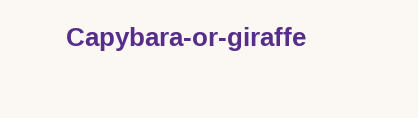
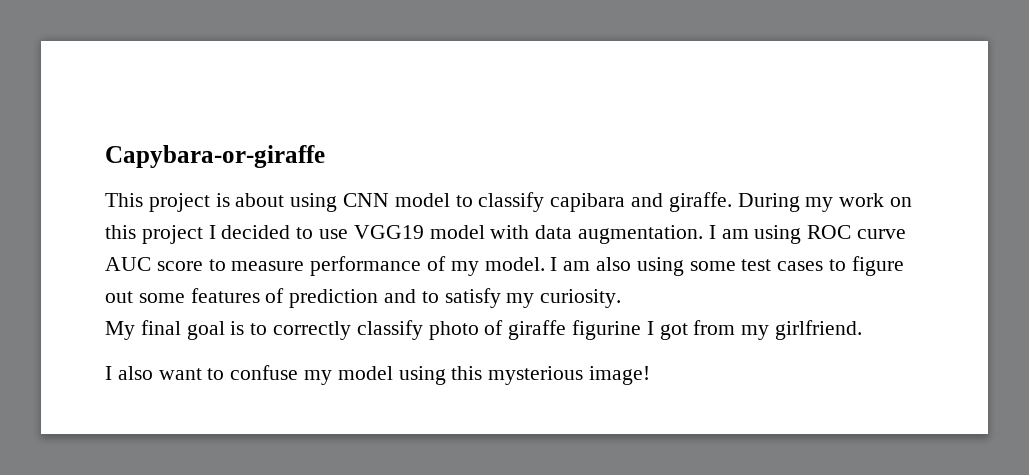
+ This project is about using CNN model to classify capibara and giraffe. During my work on this project I decided to use VGG19 model with data augmentation. I am using ROC curve AUC score to measure performance of my model. I am also using some test cases to figure out some features of prediction and to satisfy my curiosity.
+ My final goal is to correctly classify photo of giraffe figurine I got from my girlfriend.
+ I also want to confuse my model using this mysterious image!

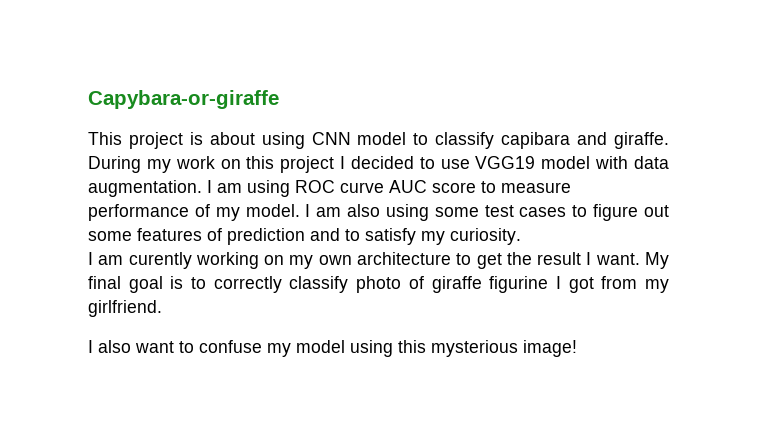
+ I am curently working on my own architecture to get the result I want.

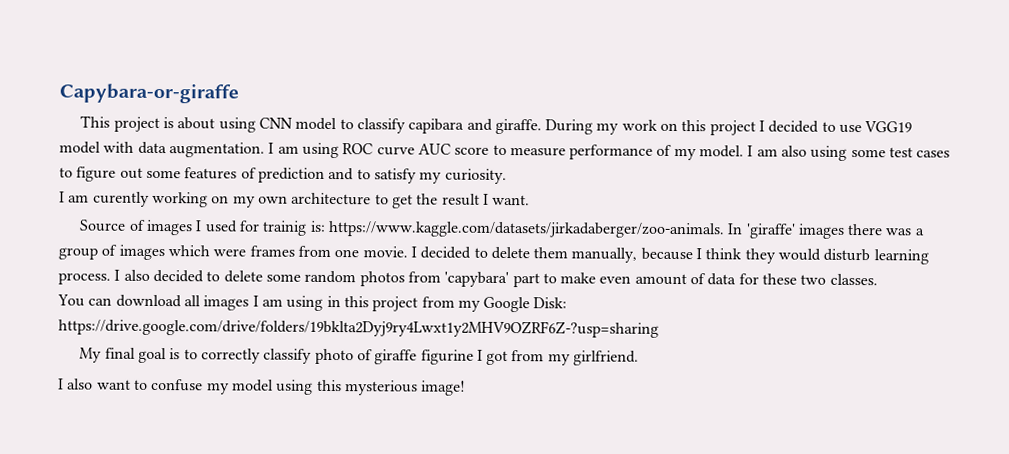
- I am curently working on my own architecture to get the result I want. My final goal is to correctly classify photo of giraffe figurine I got from my girlfriend.
+ I am curently working on my own architecture to get the result I want.
+ Source of images I used for trainig is: https://www.kaggle.com/datasets/jirkadaberger/zoo-animals. In 'giraffe' images there was a group of images which were frames from one movie. I decided to delete them manually, because I think they would disturb learning process. I also decided to delete some random photos from 'capybara' part to make even amount of data for these two classes.
+ You can download all images I am using in this project from my Google Disk: https://drive.google.com/drive/folders/19bklta2Dyj9ry4Lwxt1y2MHV9OZRF6Z-?usp=sharing
+ My final goal is to correctly classify photo of giraffe figurine I got from my girlfriend.

